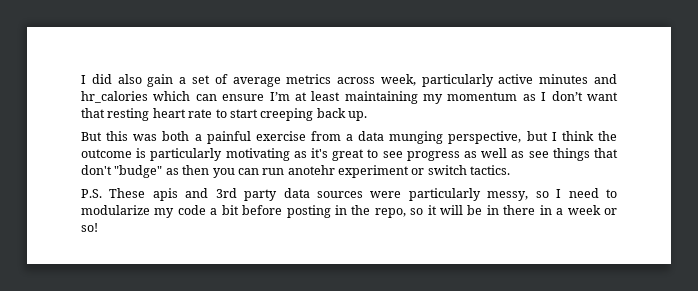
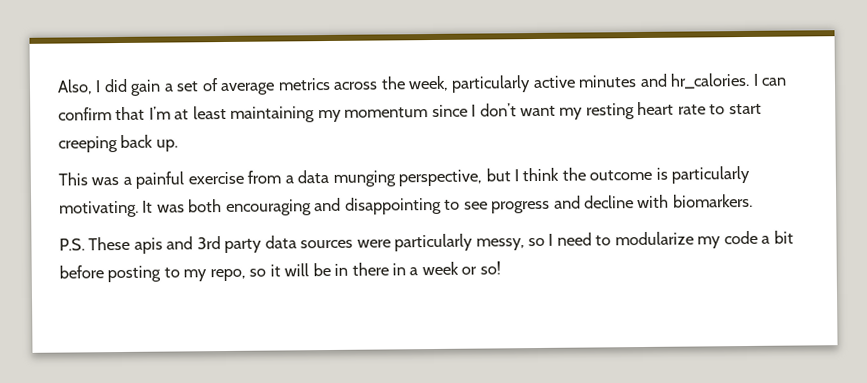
- I did also gain a set of average metrics across week, particularly active minutes and hr_calories which can ensure I’m at least maintaining my momentum as I don’t want that resting heart rate to start creeping back up.
+ Also, I did gain a set of average metrics across the week, particularly active minutes and hr_calories. I can confirm that I’m at least maintaining my momentum since I don’t want my resting heart rate to start creeping back up.
- But this was both a painful exercise from a data munging perspective, but I think the outcome is particularly motivating as it's great to see progress as well as see things that don't "budge" as then you can run anotehr experiment or switch tactics.
+ This was a painful exercise from a data munging perspective, but I think the outcome is particularly motivating. It was both encouraging and disappointing to see progress and decline with biomarkers.
- P.S. These apis and 3rd party data sources were particularly messy, so I need to modularize my code a bit before posting in the repo, so it will be in there in a week or so!
+ P.S. These apis and 3rd party data sources were particularly messy, so I need to modularize my code a bit before posting to my repo, so it will be in there in a week or so!

